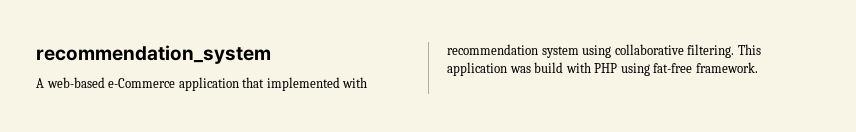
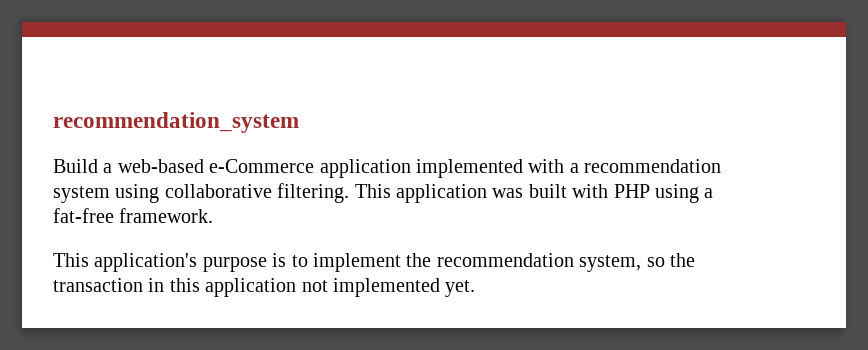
- A web-based e-Commerce application that implemented with recommendation system using collaborative filtering.
+ Build a web-based e-Commerce application implemented with a recommendation system using collaborative filtering.
- This application was build with PHP using fat-free framework.
+ This application was built with PHP using a fat-free framework.
+ This application's purpose is to implement the recommendation system, so the transaction in this application not implemented yet.

